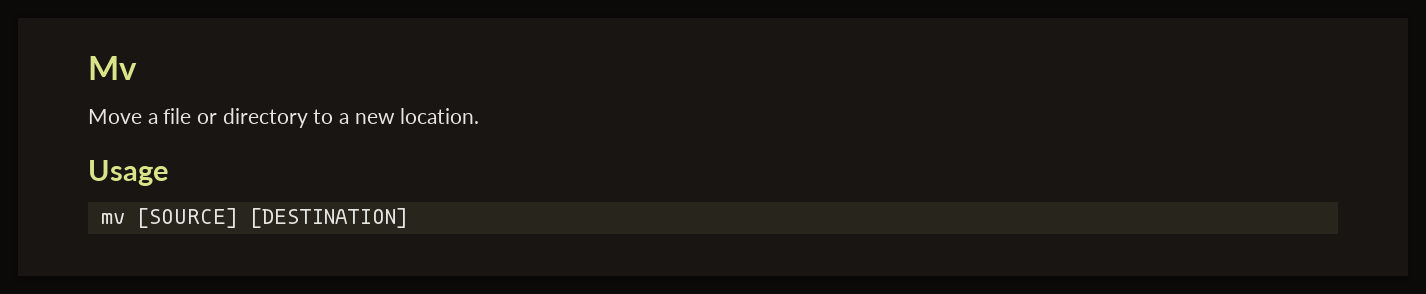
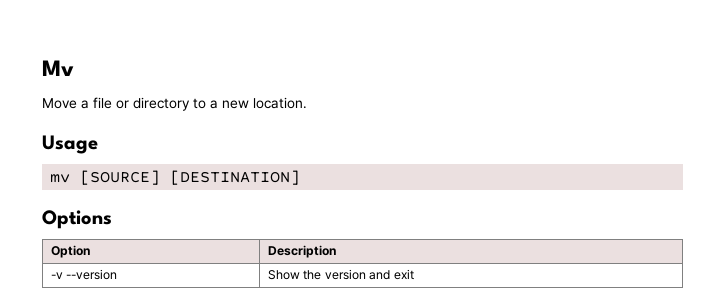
+ Options
+ Option | Description
+ -v --version | Show the version and exit

